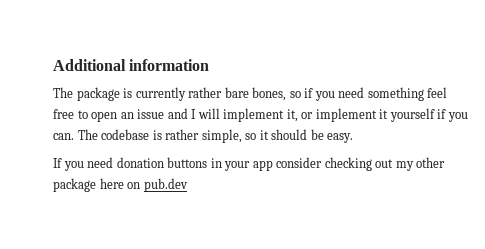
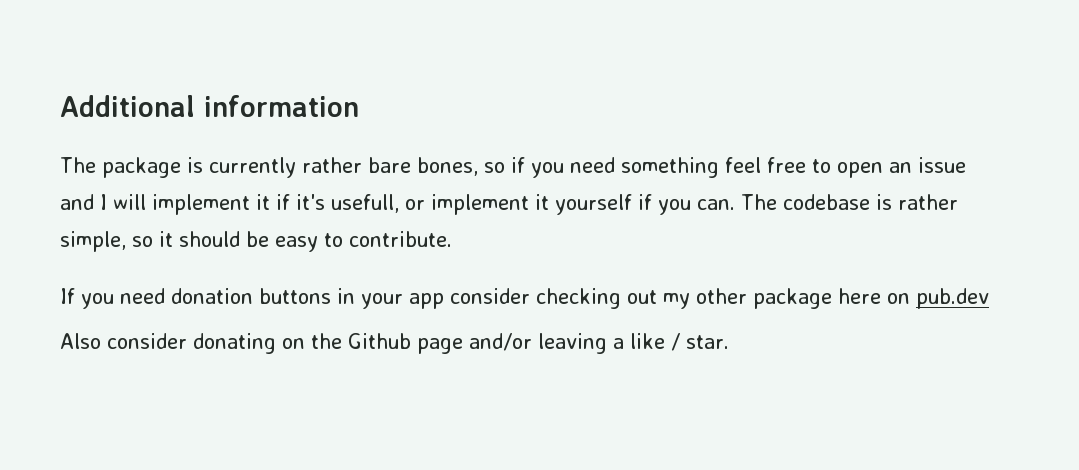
- The package is currently rather bare bones, so if you need something feel free to open an issue and I will implement it, or implement it yourself if you can.
+ The package is currently rather bare bones, so if you need something feel free to open an issue and I will implement it if it's usefull, or implement it yourself if you can.
- The codebase is rather simple, so it should be easy.
+ The codebase is rather simple, so it should be easy to contribute.
+ Also consider donating on the Github page and/or leaving a like / star.

